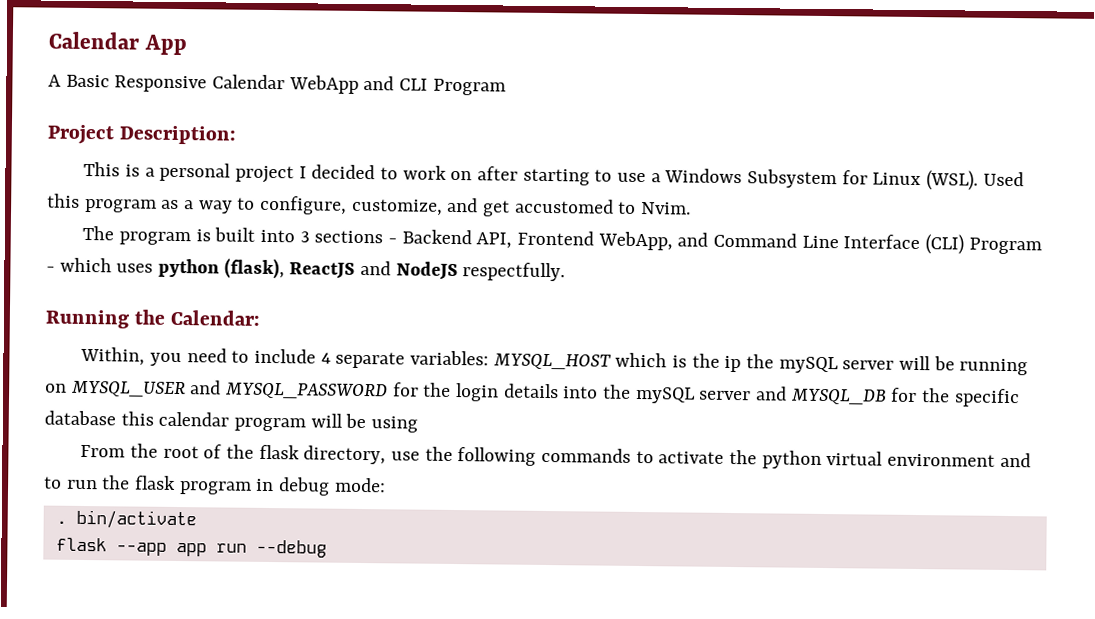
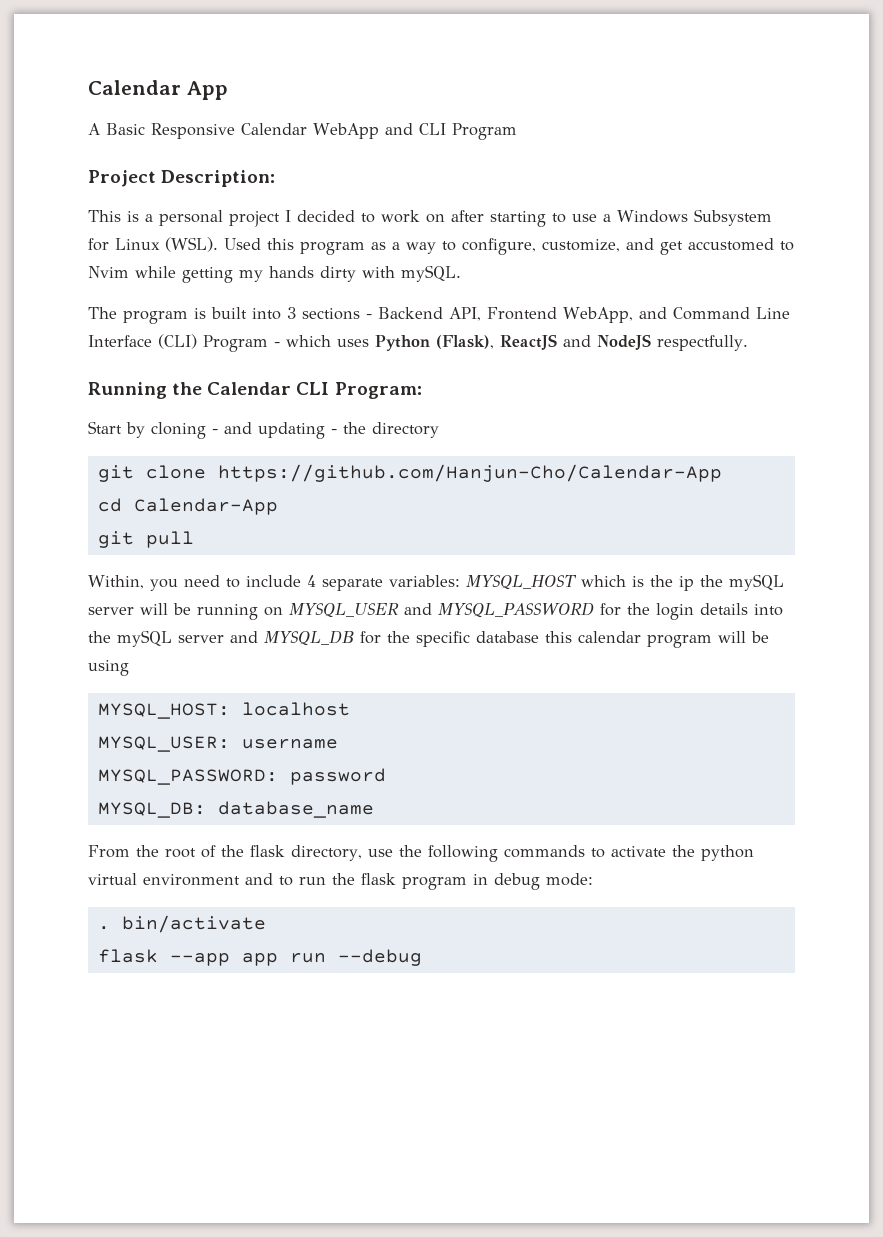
- Used this program as a way to configure, customize, and get accustomed to Nvim.
+ Used this program as a way to configure, customize, and get accustomed to Nvim while getting my hands dirty with mySQL.
- The program is built into 3 sections - Backend API, Frontend WebApp, and Command Line Interface (CLI) Program - which uses python (flask), ReactJS and NodeJS respectfully.
+ The program is built into 3 sections - Backend API, Frontend WebApp, and Command Line Interface (CLI) Program - which uses Python (Flask), ReactJS and NodeJS respectfully.
- Running the Calendar:
+ Running the Calendar CLI Program:
+ Start by cloning - and updating - the directory
+ git clone https://github.com/Hanjun-Cho/Calendar-App
+ cd Calendar-App
+ git pull
+ MYSQL_HOST: localhost
+ MYSQL_USER: username
+ MYSQL_PASSWORD: password
+ MYSQL_DB: database_name

